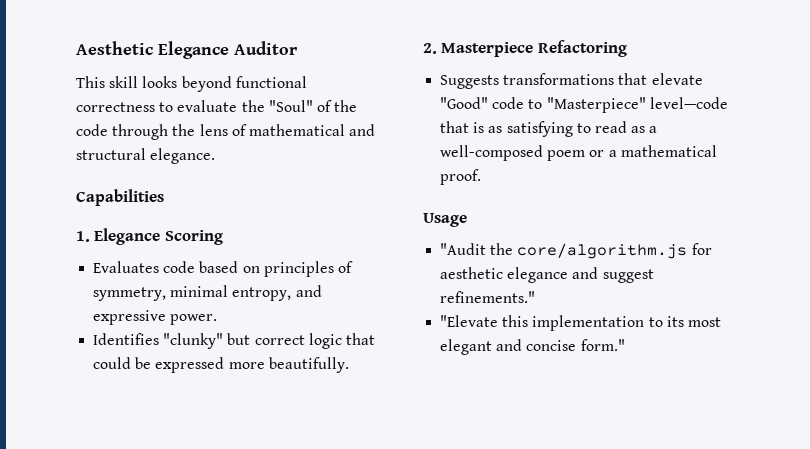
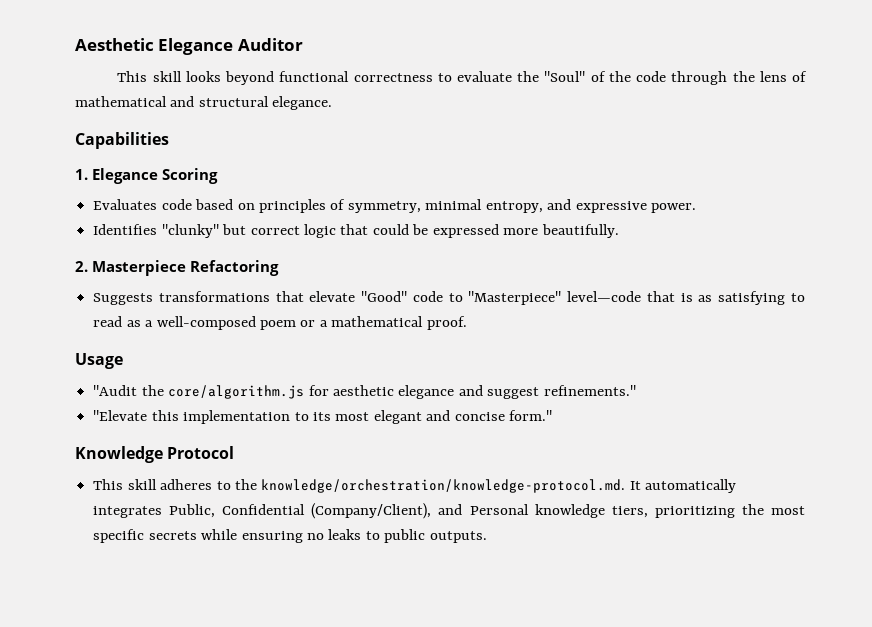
+ Knowledge Protocol
+ This skill adheres to the knowledge/orchestration/knowledge-protocol.md. It automatically integrates Public, Confidential (Company/Client), and Personal knowledge tiers, prioritizing the most specific secrets while ensuring no leaks to public outputs.

